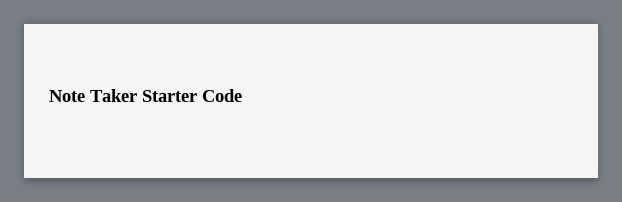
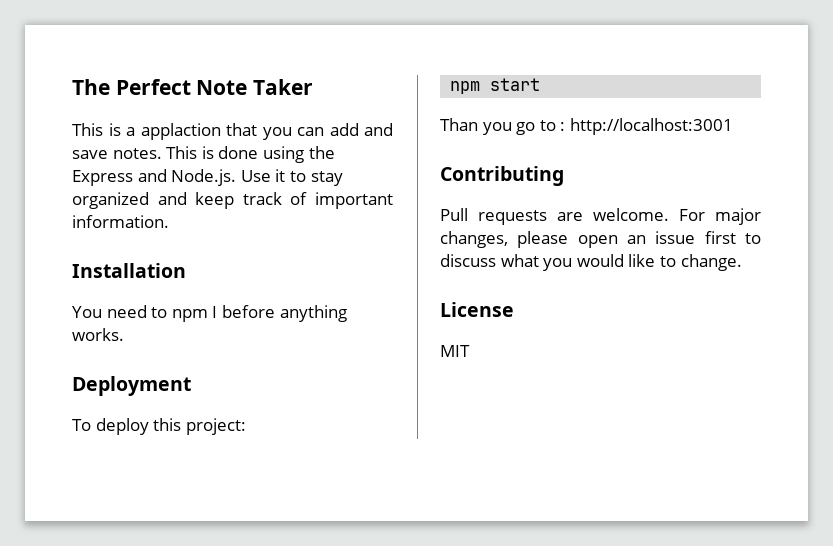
- Note Taker Starter Code
+ The Perfect Note Taker
+ This is a applaction that you can add and save notes. This is done using the Express and Node.js. Use it to stay organized and keep track of important information.
+ Installation
+ You need to npm I before anything works.
+ Deployment
+ To deploy this project:
+ npm start
+ Than you go to : http://localhost:3001
+ Contributing
+ Pull requests are welcome. For major changes, please open an issue first to discuss what you would like to change.
+ License
+ MIT

